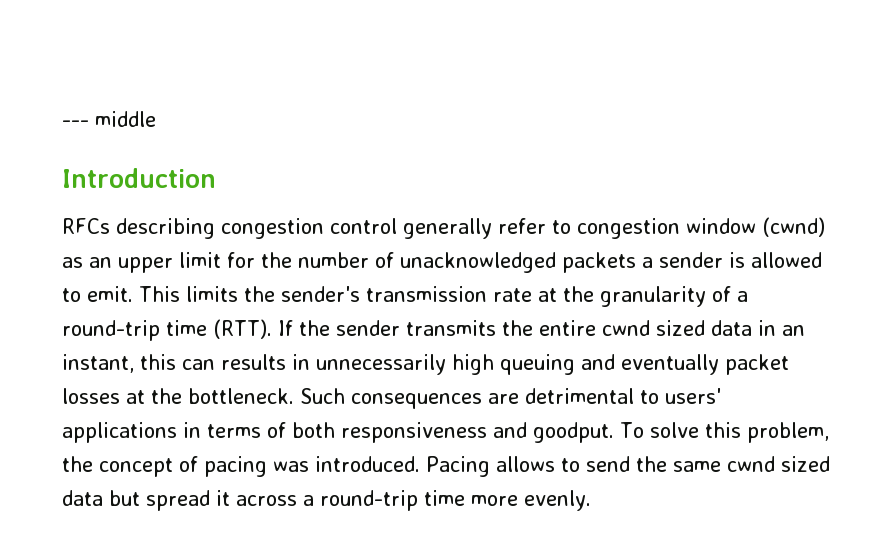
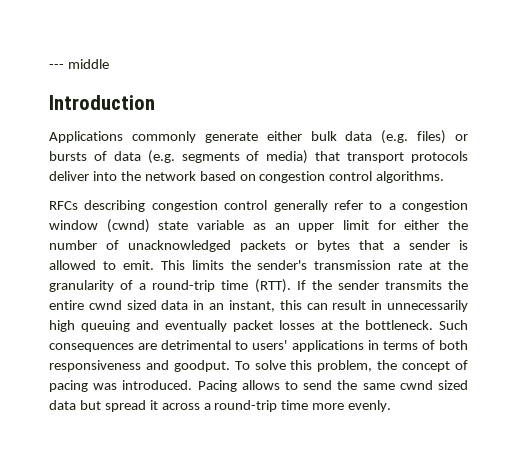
+ Applications commonly generate either bulk data (e.g. files) or bursts of data (e.g. segments of media) that transport protocols deliver into the network based on congestion control algorithms.
- RFCs describing congestion control generally refer to congestion window (cwnd) as an upper limit for the number of unacknowledged packets a sender is allowed to emit.
+ RFCs describing congestion control generally refer to a congestion window (cwnd) state variable as an upper limit for either the number of unacknowledged packets or bytes that a sender is allowed to emit.
- If the sender transmits the entire cwnd sized data in an instant, this can results in unnecessarily high queuing and eventually packet losses at the bottleneck.
+ If the sender transmits the entire cwnd sized data in an instant, this can result in unnecessarily high queuing and eventually packet losses at the bottleneck.

